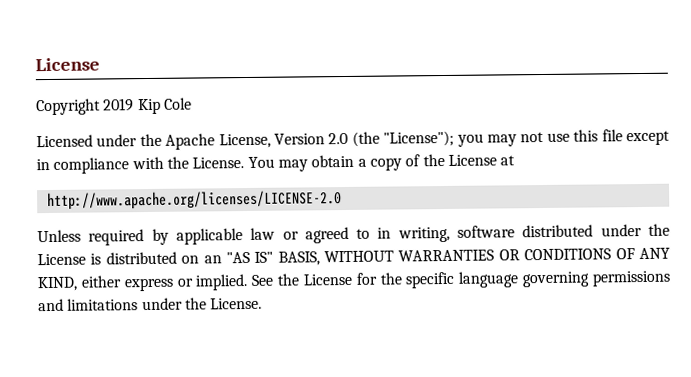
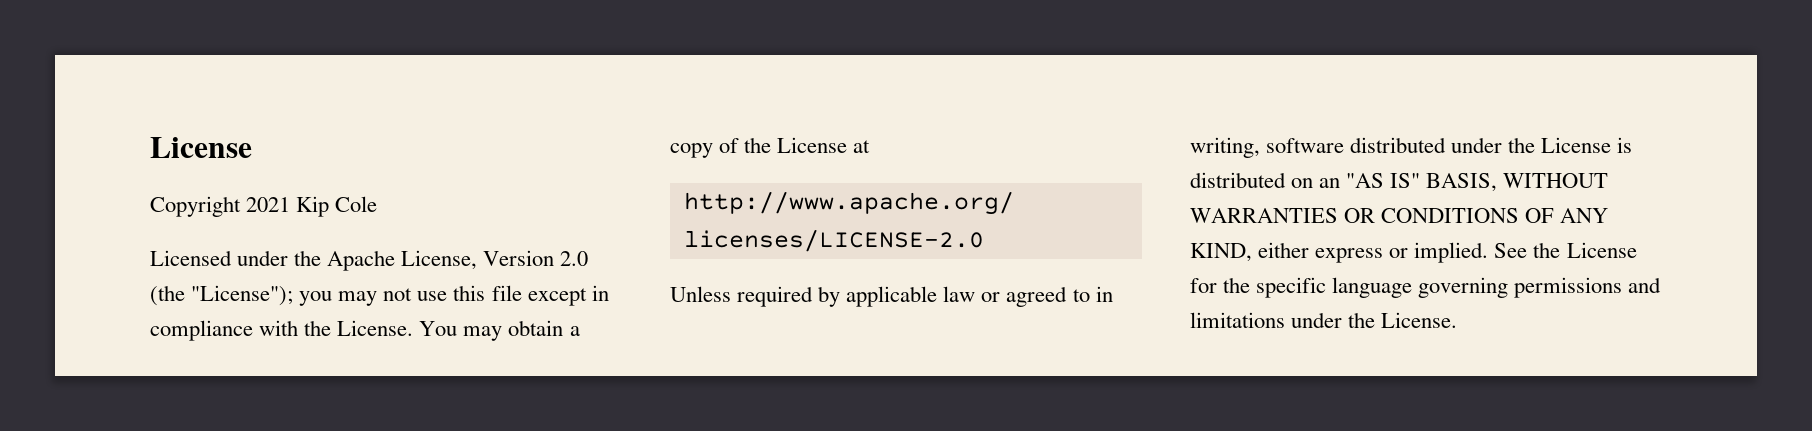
- Copyright 2019 Kip Cole
+ Copyright 2021 Kip Cole

